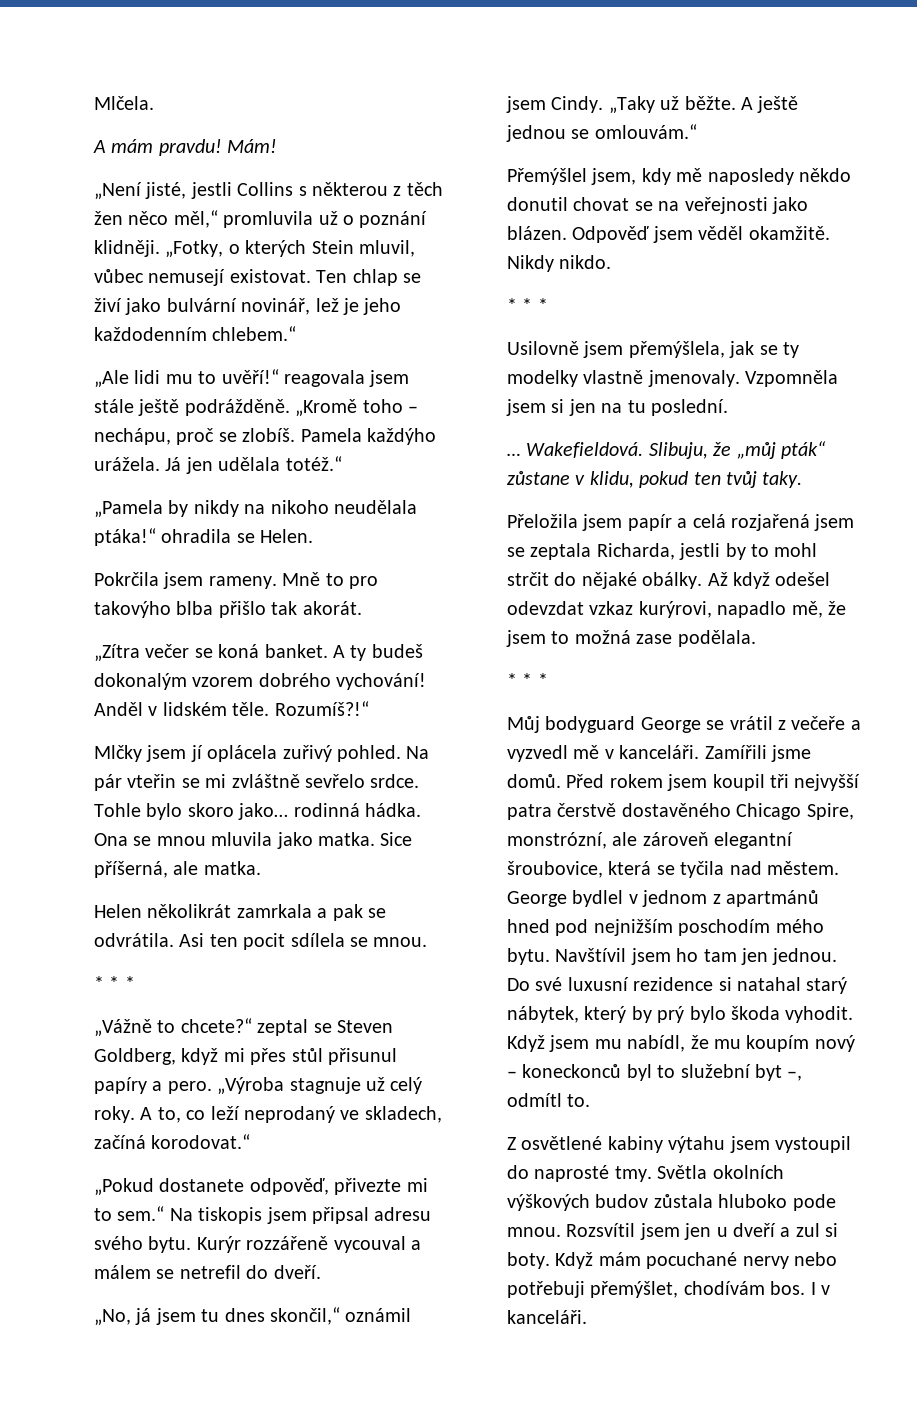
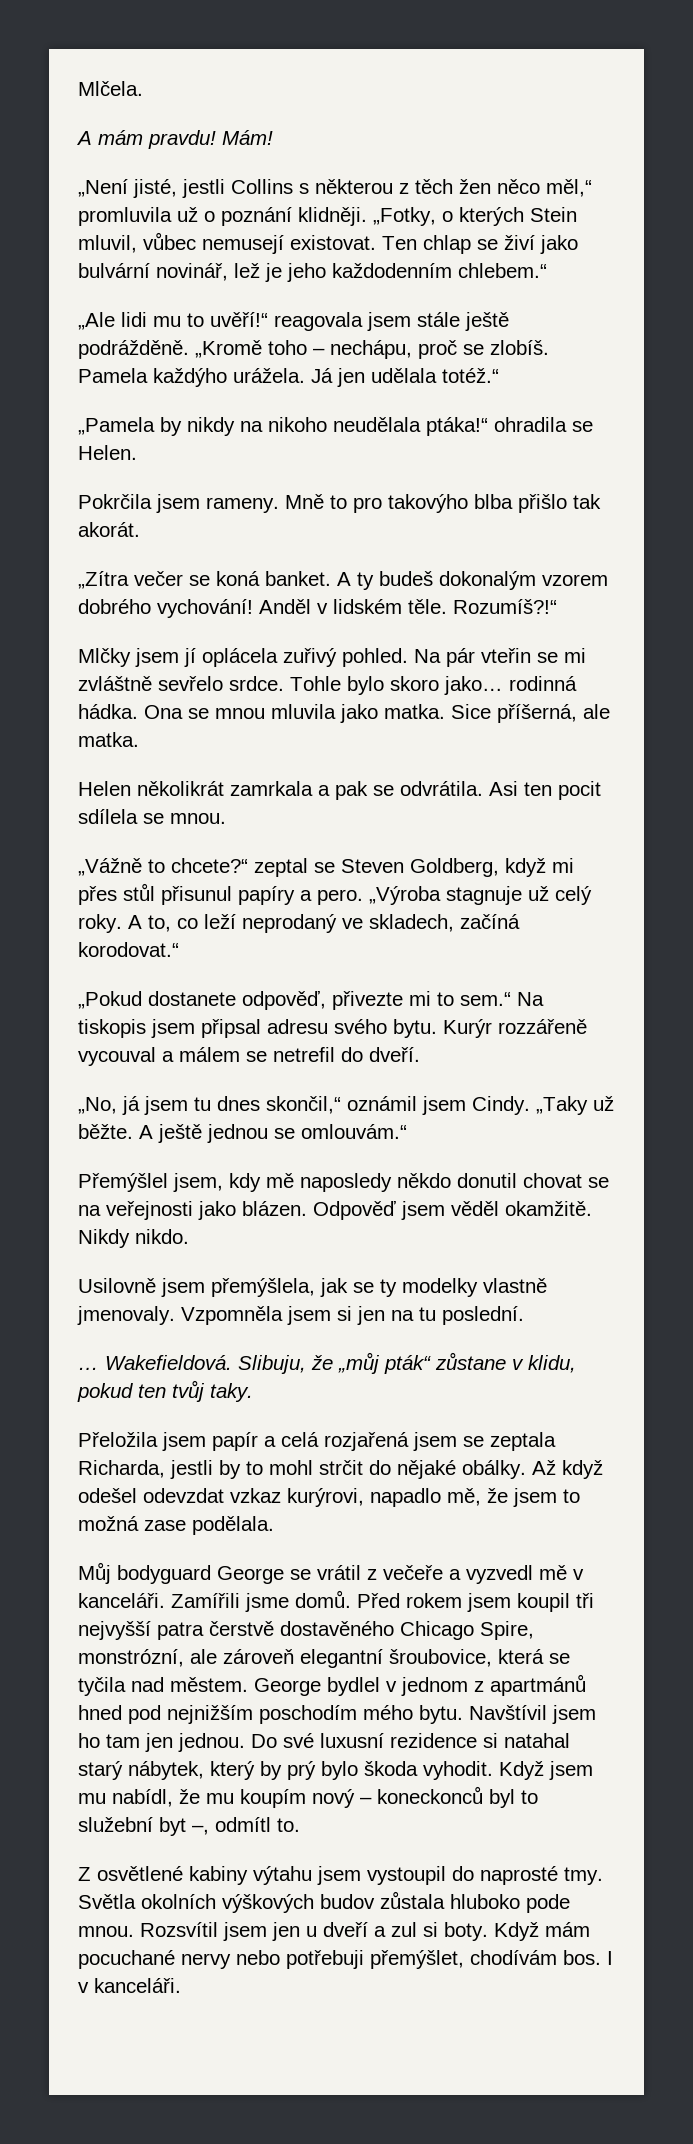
  Asi ten pocit sdílela se mnou.
- * * *
  Nikdy nikdo.
- * * *
  Až když odešel odevzdat vzkaz kurýrovi, napadlo mě, že jsem to možná zase podělala.
- * * *

